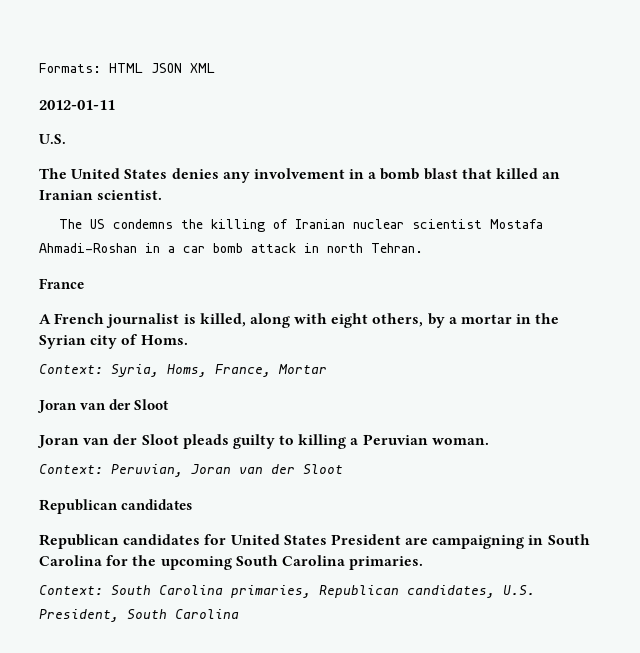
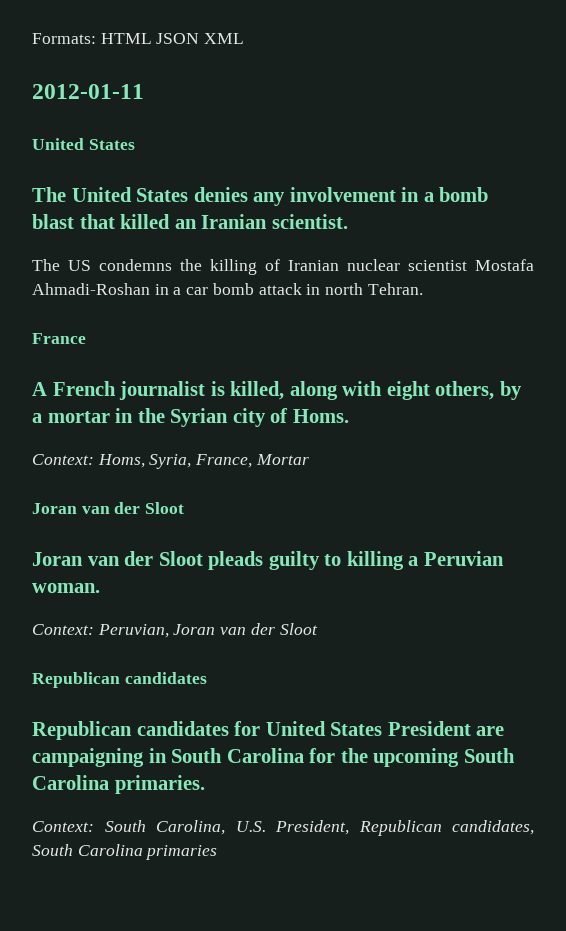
  2012-01-11
- U.S.
+ United States
- Context: Syria, Homs, France, Mortar
+ Context: Homs, Syria, France, Mortar
- Context: South Carolina primaries, Republican candidates, U.S. President, South Carolina
+ Context: South Carolina, U.S. President, Republican candidates, South Carolina primaries

